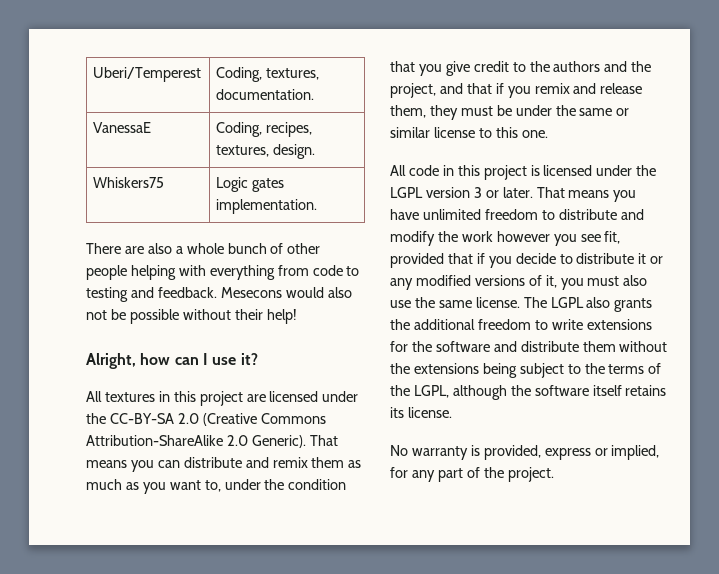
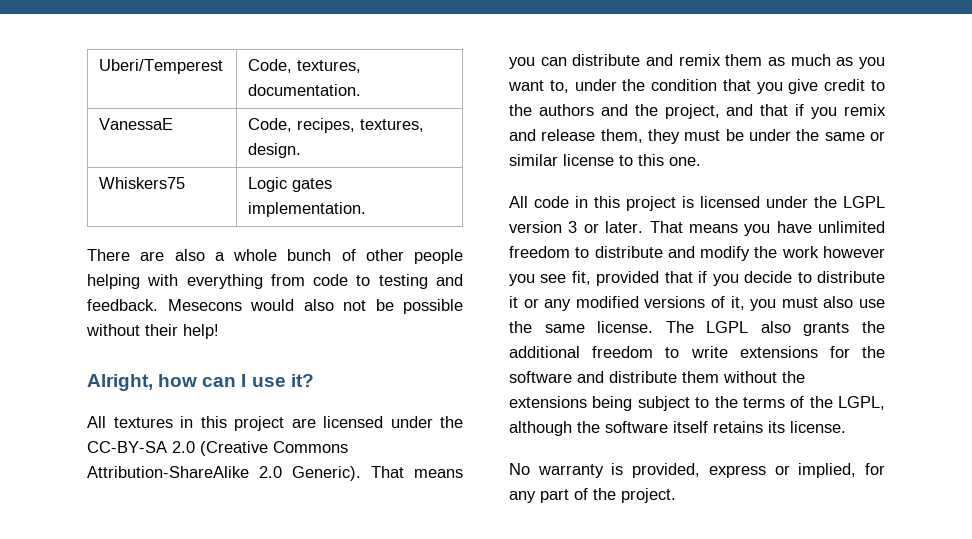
- Uberi/Temperest | Coding, textures, documentation.
+ Uberi/Temperest | Code, textures, documentation.
- VanessaE | Coding, recipes, textures, design.
+ VanessaE | Code, recipes, textures, design.

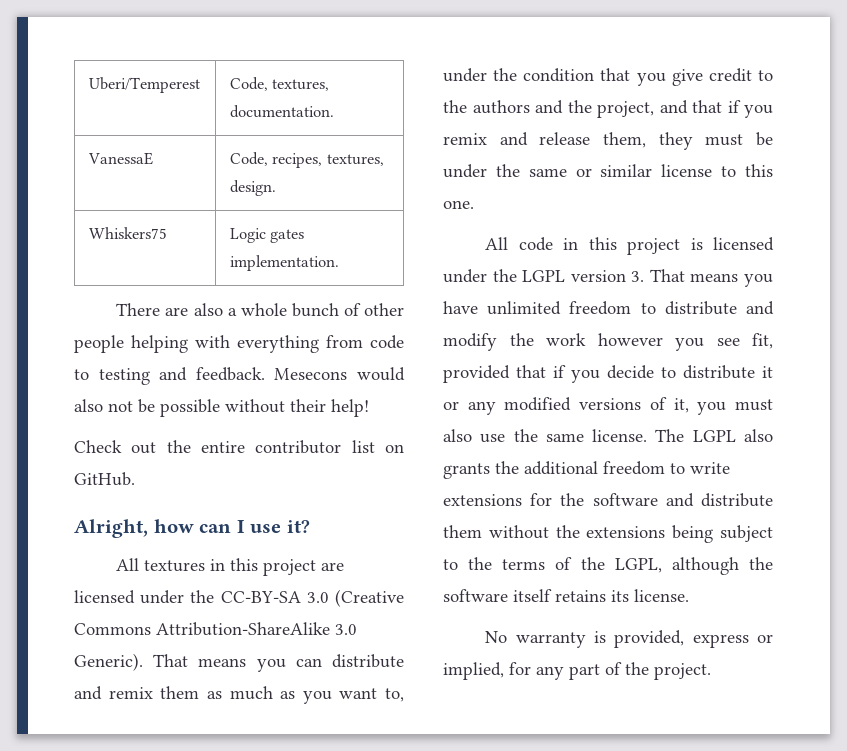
+ Check out the entire contributor list on GitHub.
- All textures in this project are licensed under the CC-BY-SA 2.0 (Creative Commons Attribution-ShareAlike 2.0 Generic).
+ All textures in this project are licensed under the CC-BY-SA 3.0 (Creative Commons Attribution-ShareAlike 3.0 Generic).
- All code in this project is licensed under the LGPL version 3 or later. That means you have unlimited freedom to distribute and modify the work however you see fit, provided that if you decide to distribute it or any modified versions of it, you must also use the same license.
+ All code in this project is licensed under the LGPL version 3. That means you have unlimited freedom to distribute and modify the work however you see fit, provided that if you decide to distribute it or any modified versions of it, you must also use the same license.

